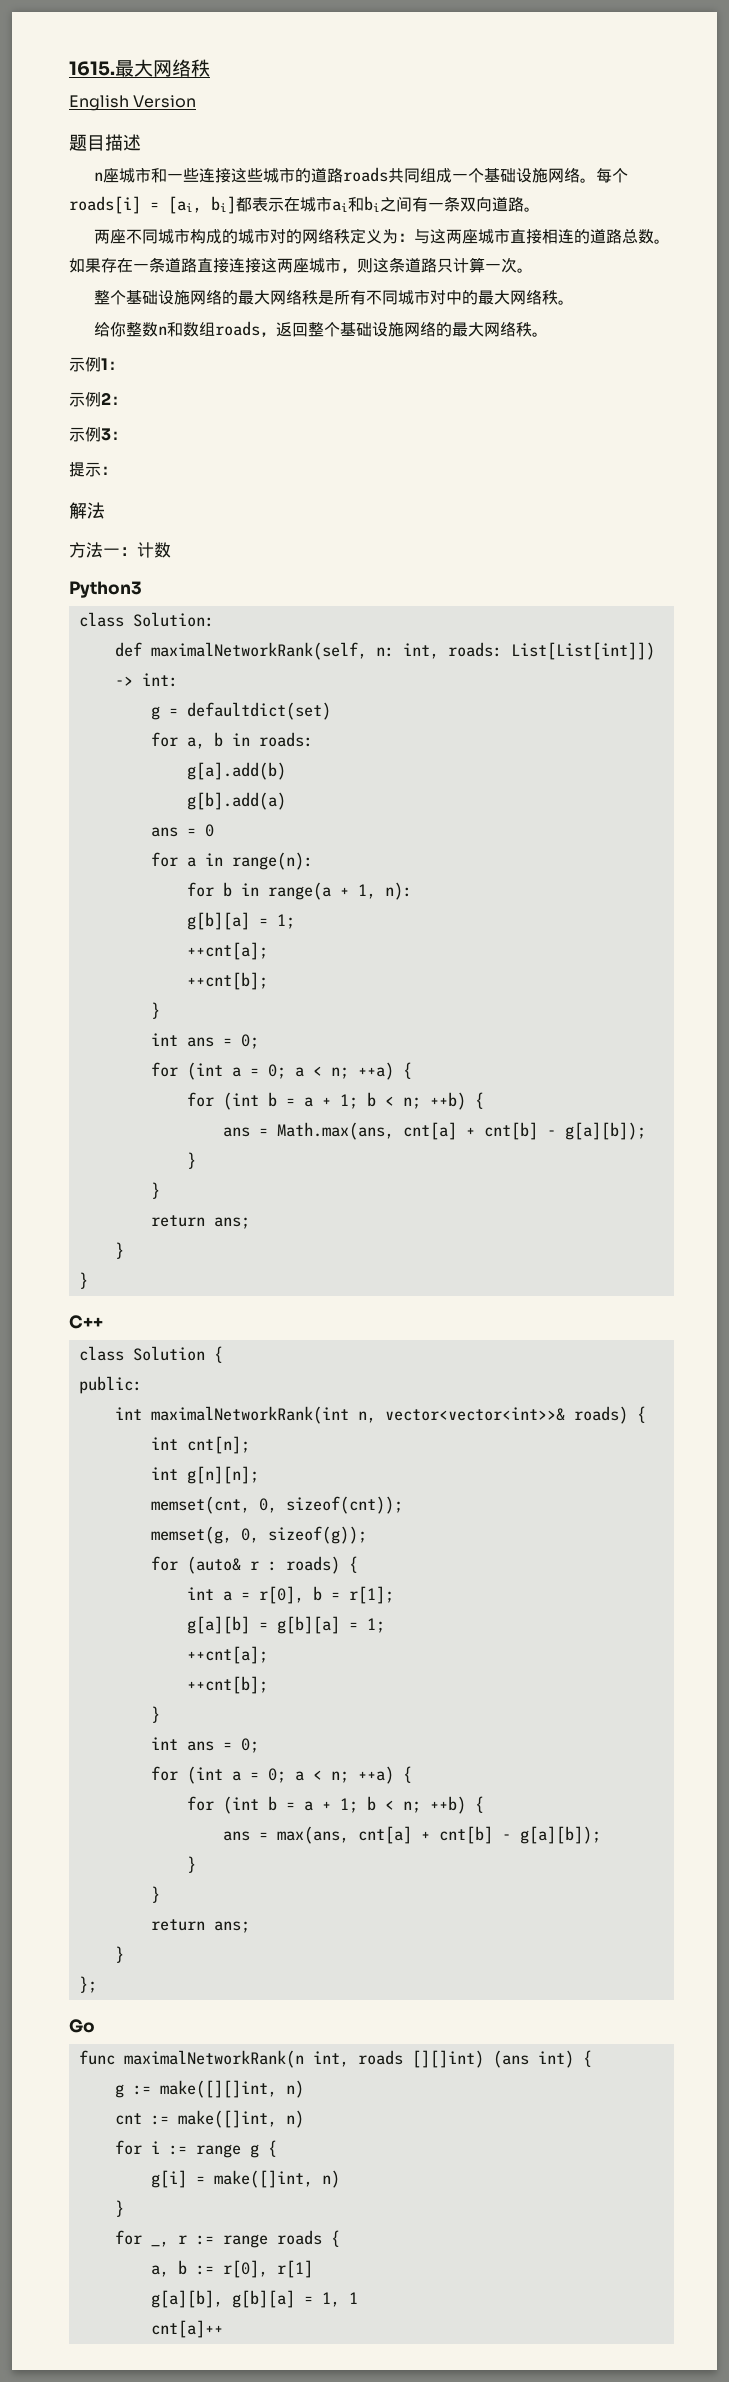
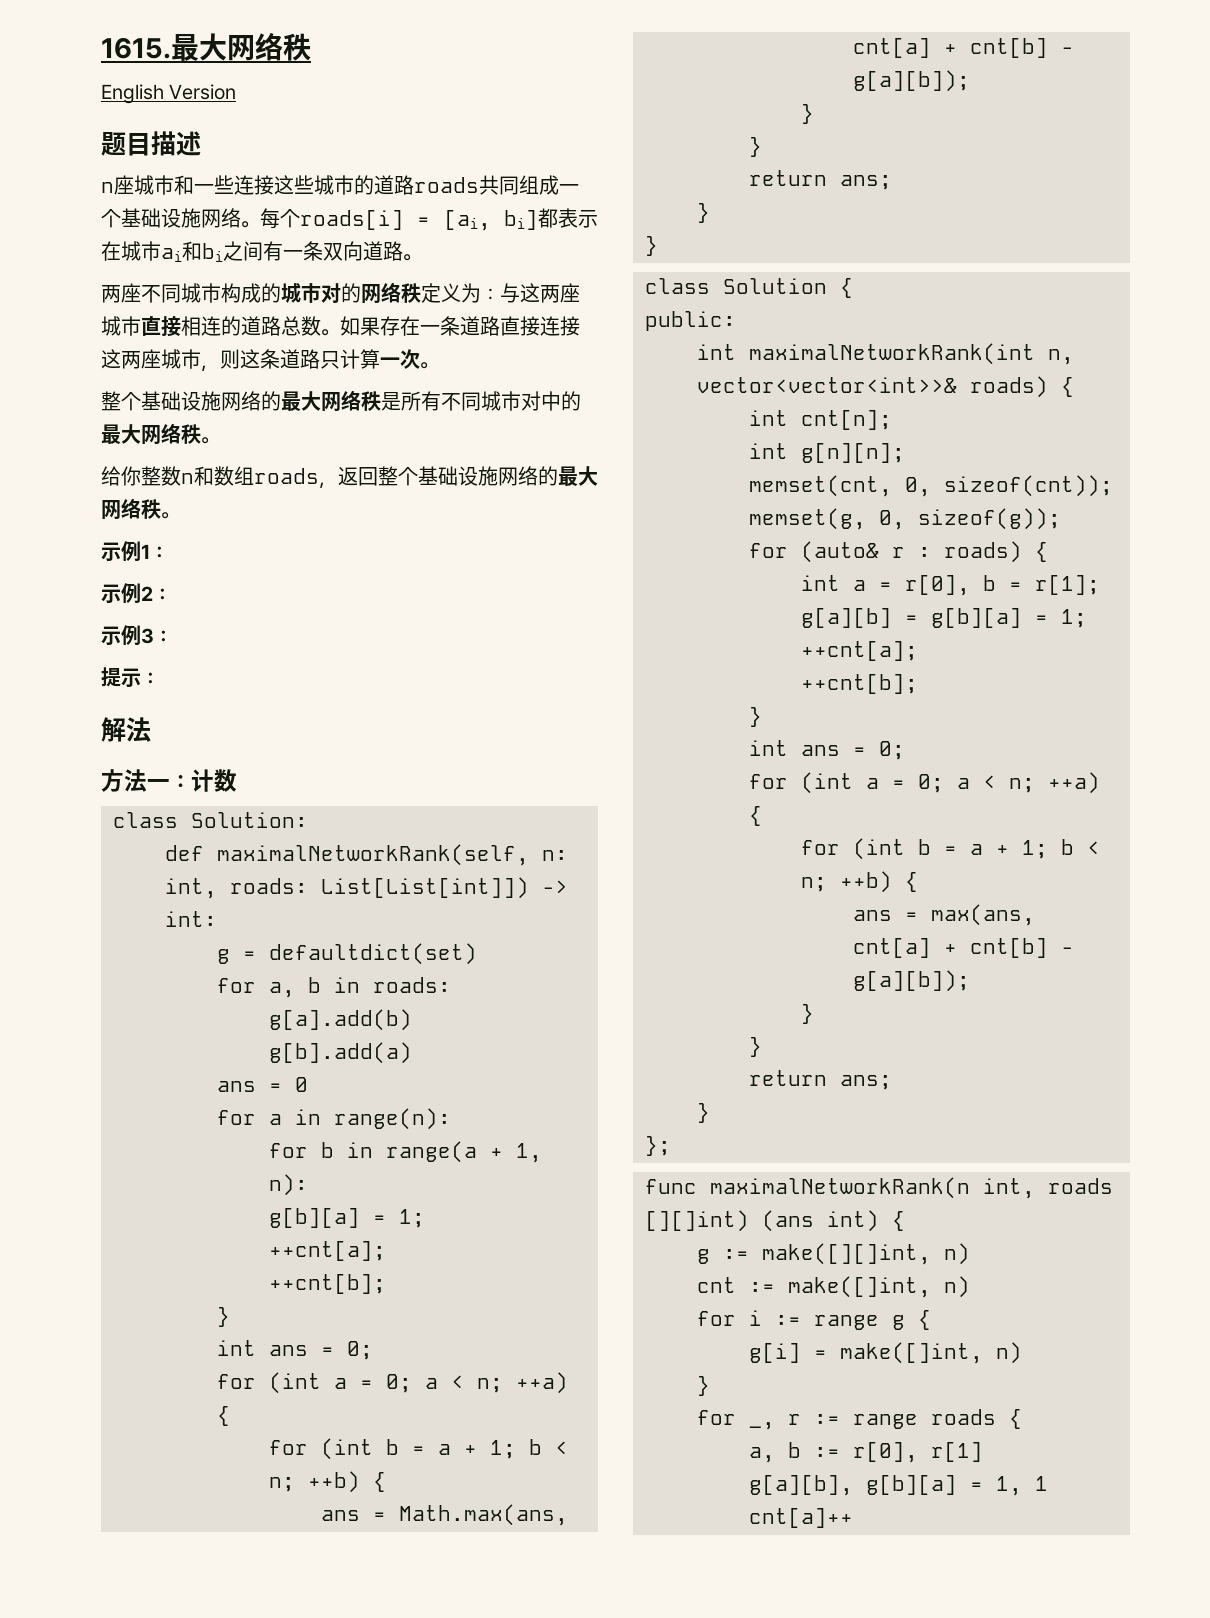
- Python3
- C++
- Go

